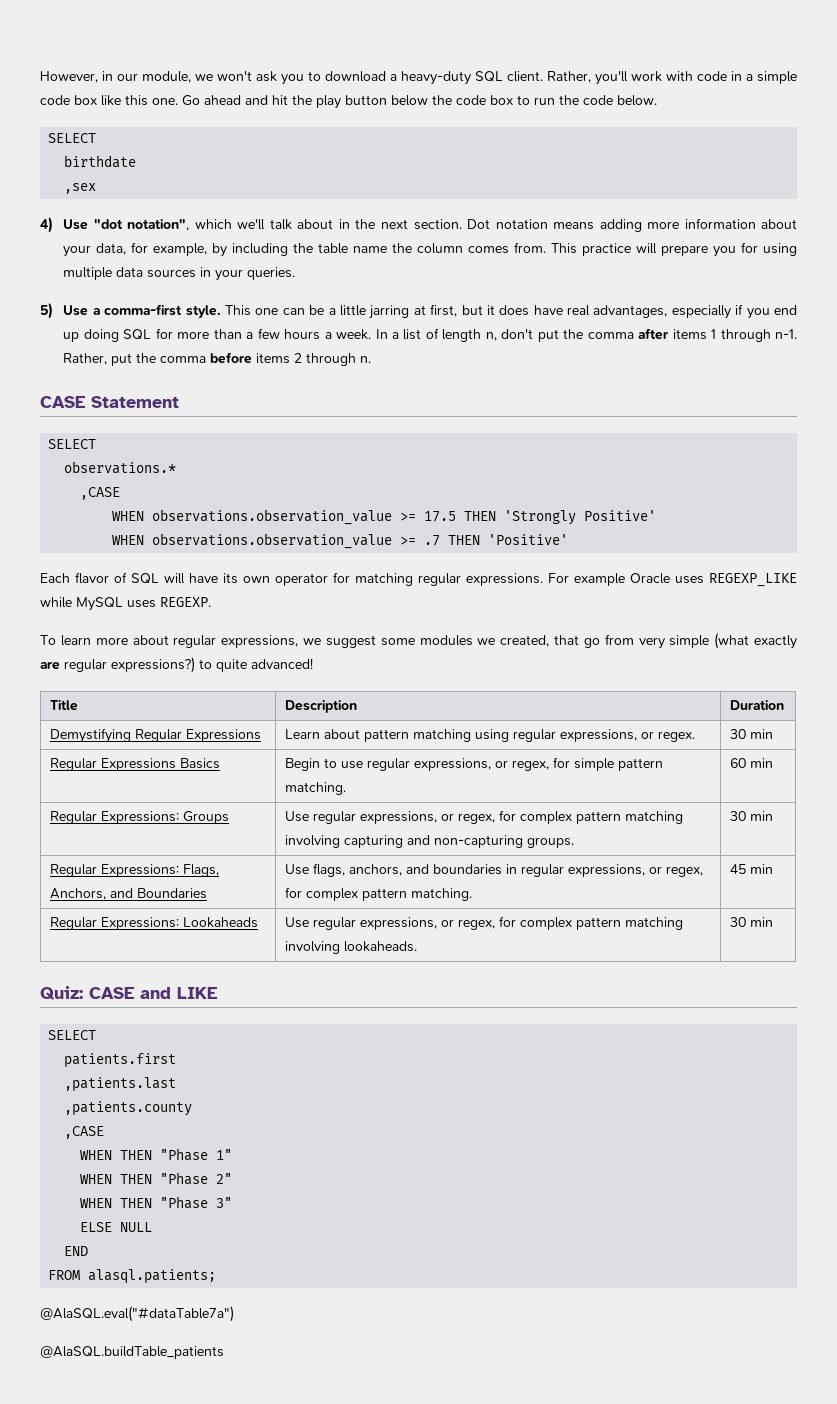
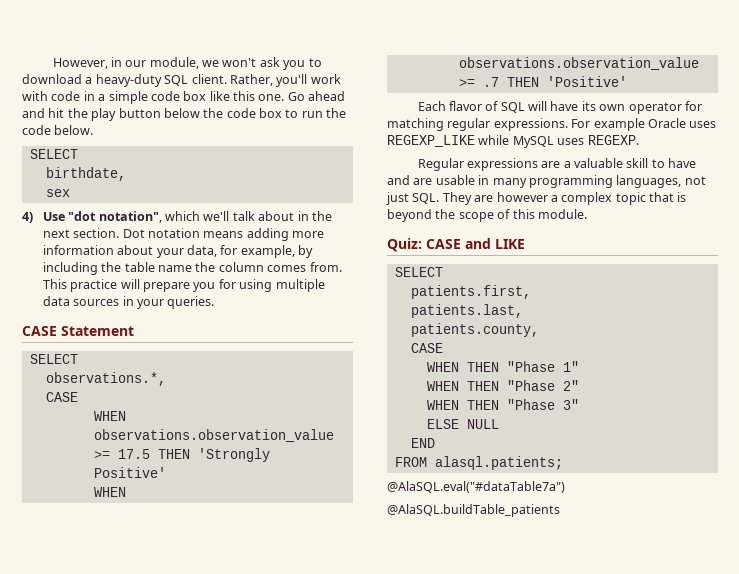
- birthdate
- ,sex
+ birthdate,
+ sex
- 5) Use a comma-first style. This one can be a little jarring at first, but it does have real advantages, especially if you end up doing SQL for more than a few hours a week. In a list of length n, don't put the comma after items 1 through n-1. Rather, put the comma before items 2 through n.
- observations.*
- ,CASE
+ observations.*,
+ CASE
- To learn more about regular expressions, we suggest some modules we created, that go from very simple (what exactly are regular expressions?) to quite advanced!
- Title | Description | Duration
- Demystifying Regular Expressions | Learn about pattern matching using regular expressions, or regex. | 30 min
- Regular Expressions Basics | Begin to use regular expressions, or regex, for simple pattern matching. | 60 min
- Regular Expressions: Groups | Use regular expressions, or regex, for complex pattern matching involving capturing and non-capturing groups. | 30 min
- Regular Expressions: Flags, Anchors, and Boundaries | Use flags, anchors, and boundaries in regular expressions, or regex, for complex pattern matching. | 45 min
- Regular Expressions: Lookaheads | Use regular expressions, or regex, for complex pattern matching involving lookaheads. | 30 min
+ Regular expressions are a valuable skill to have and are usable in many programming languages, not just SQL. They are however a complex topic that is beyond the scope of this module.
- patients.first
- ,patients.last
- ,patients.county
- ,CASE
+ patients.first,
+ patients.last,
+ patients.county,
+ CASE

